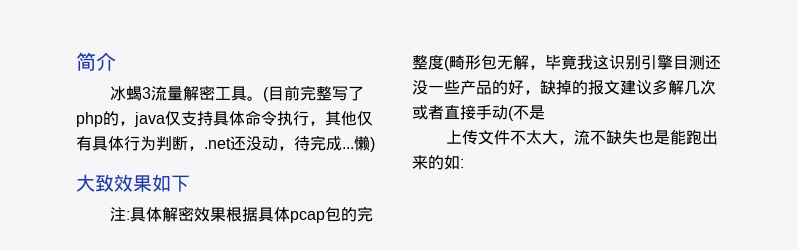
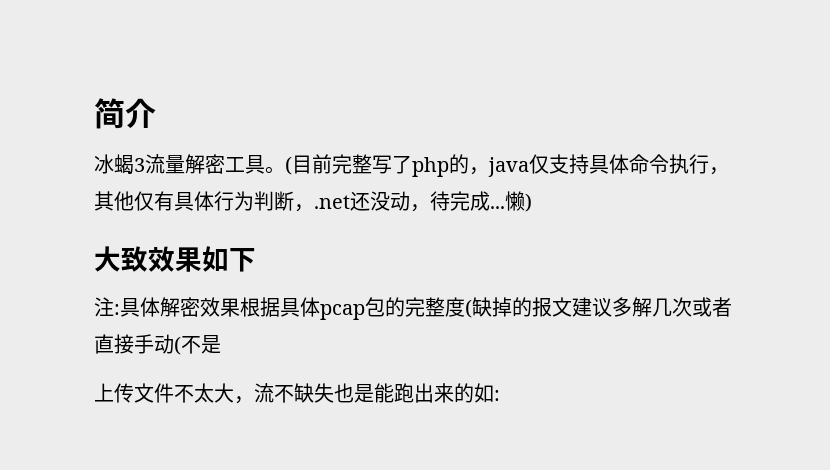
- 注:具体解密效果根据具体pcap包的完整度(畸形包无解，毕竟我这识别引擎目测还没一些产品的好，缺掉的报文建议多解几次或者直接手动(不是
+ 注:具体解密效果根据具体pcap包的完整度(缺掉的报文建议多解几次或者直接手动(不是

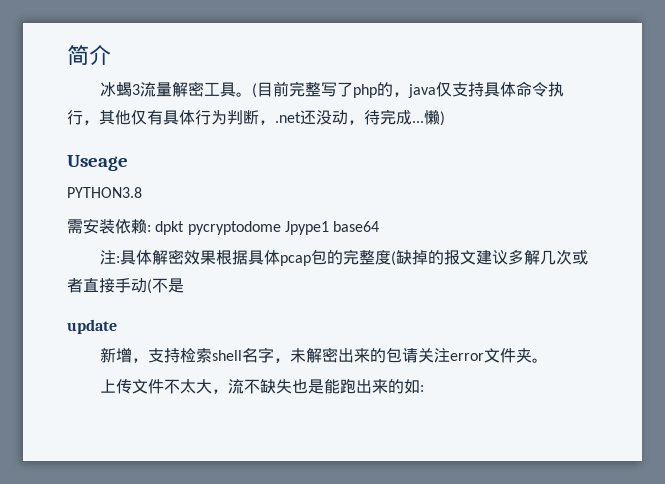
- 大致效果如下
+ Useage
+ PYTHON3.8
+ 需安装依赖: dpkt pycryptodome Jpype1 base64
+ update
+ 新增，支持检索shell名字，未解密出来的包请关注error文件夹。

